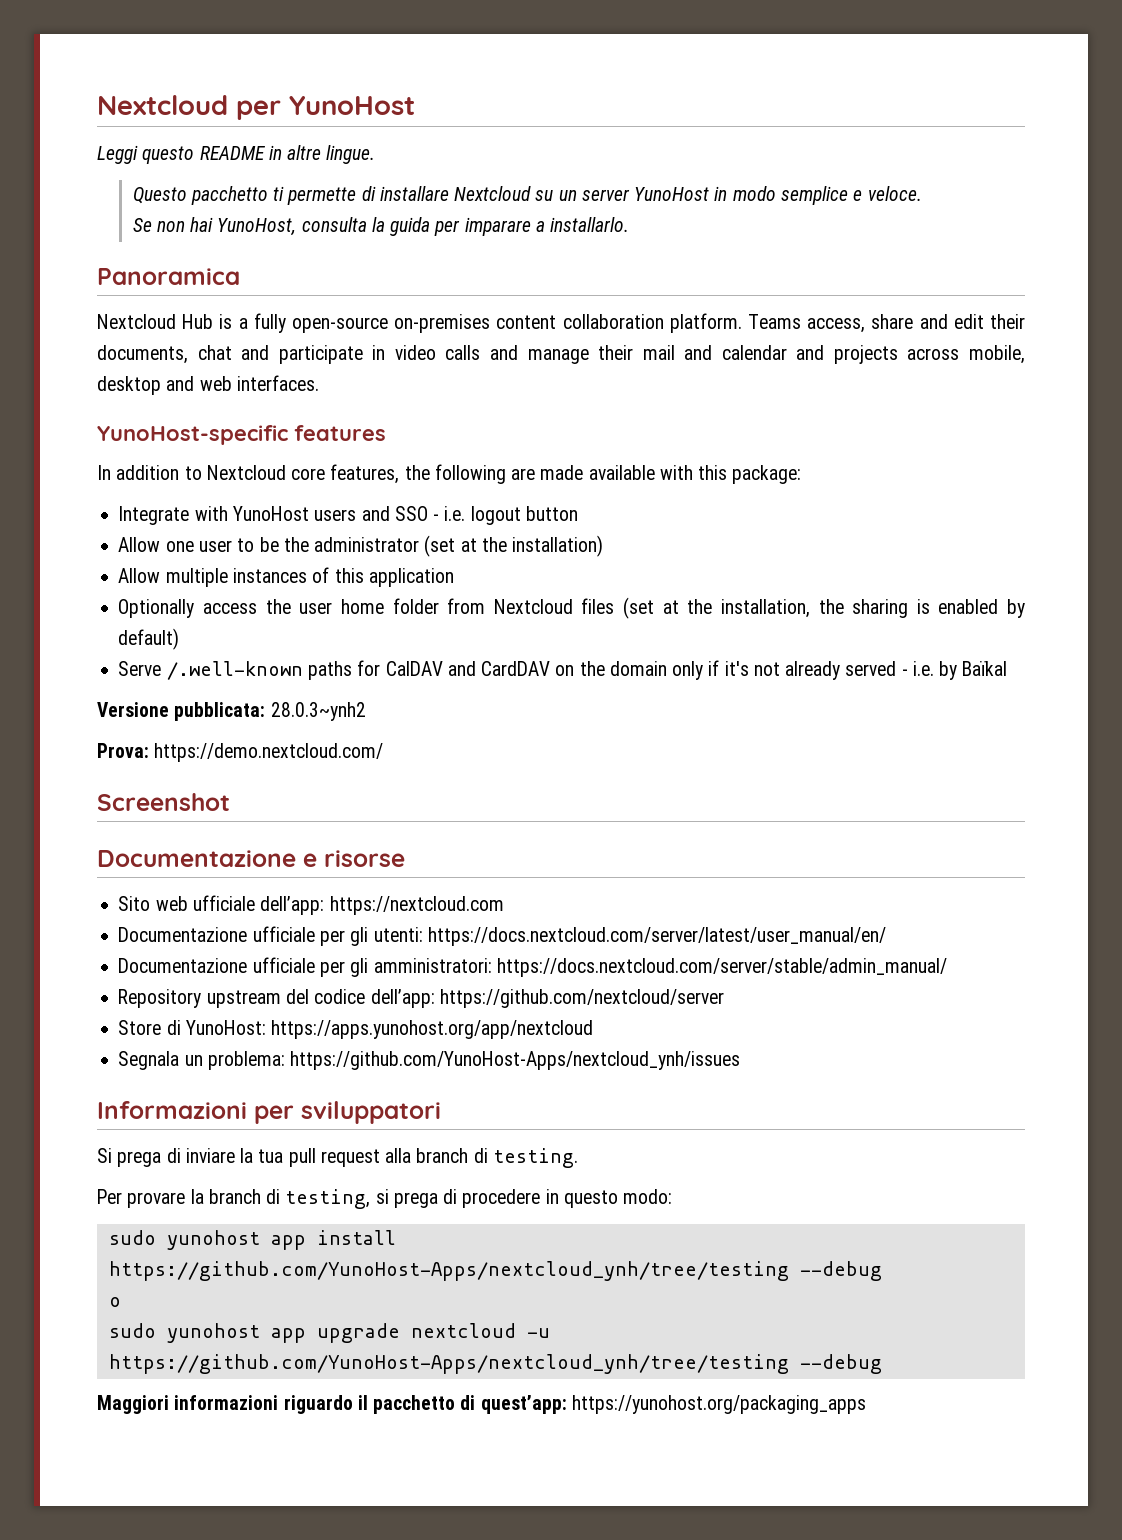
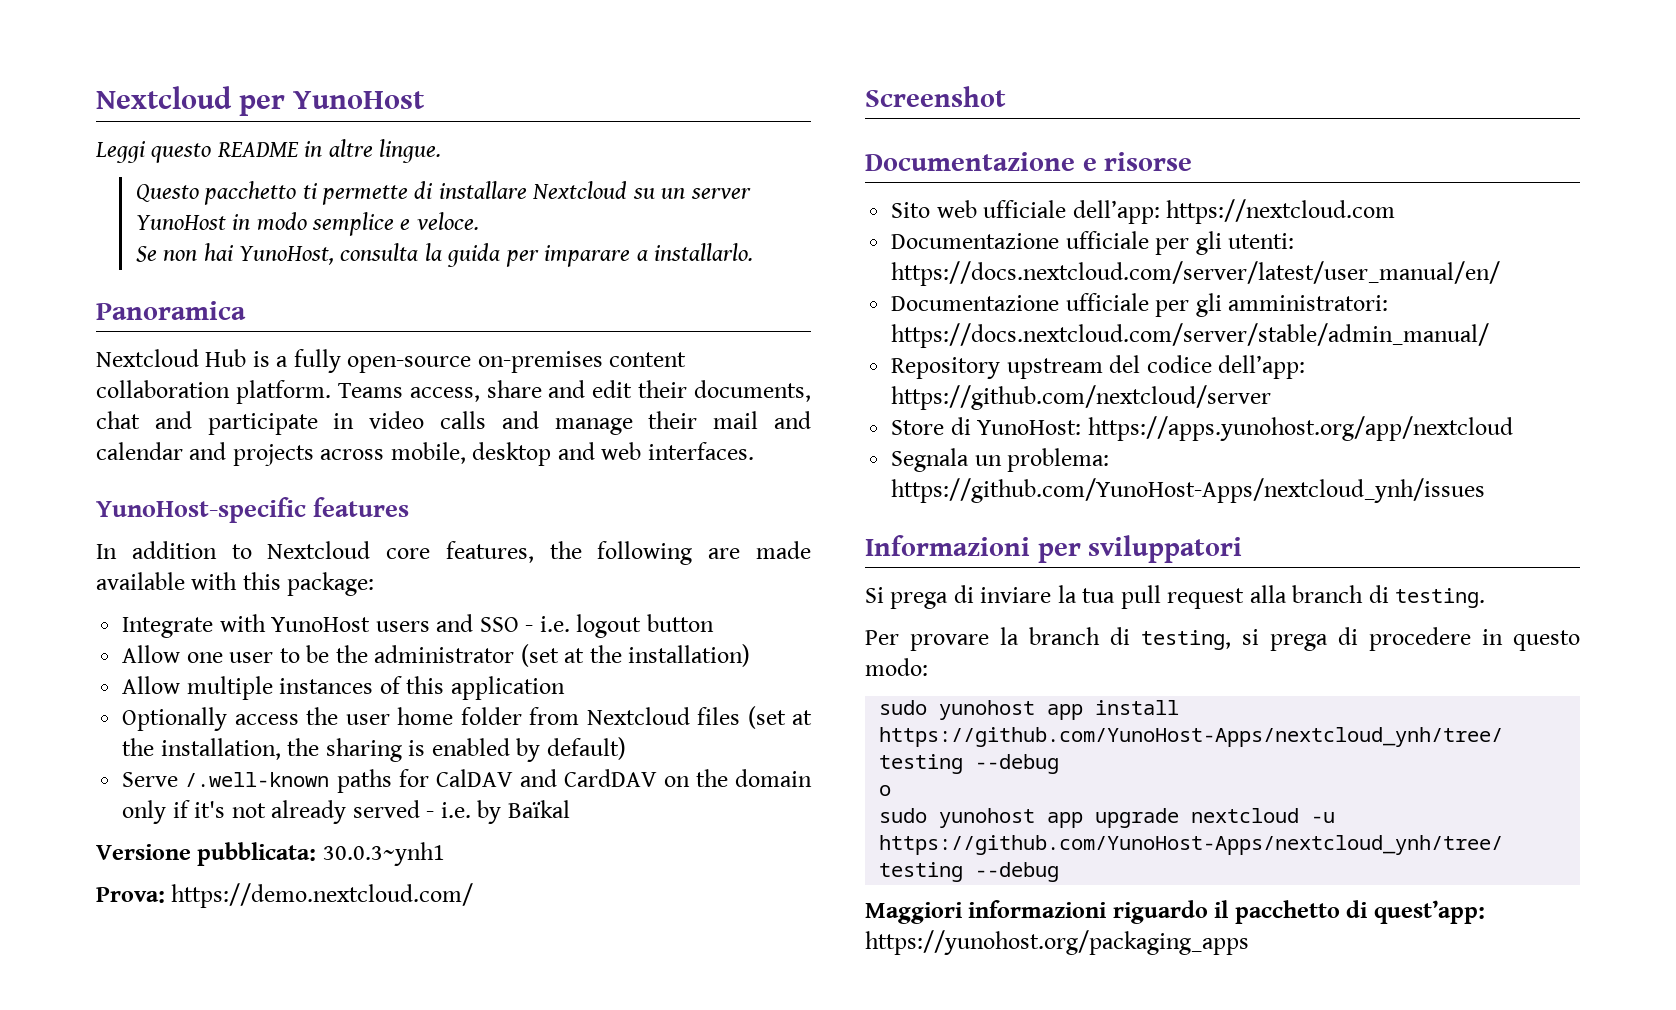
- Versione pubblicata: 28.0.3~ynh2
+ Versione pubblicata: 30.0.3~ynh1

